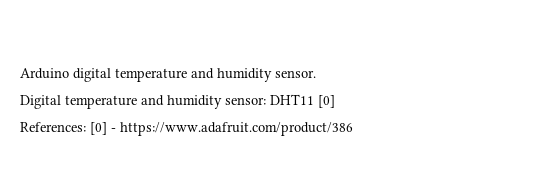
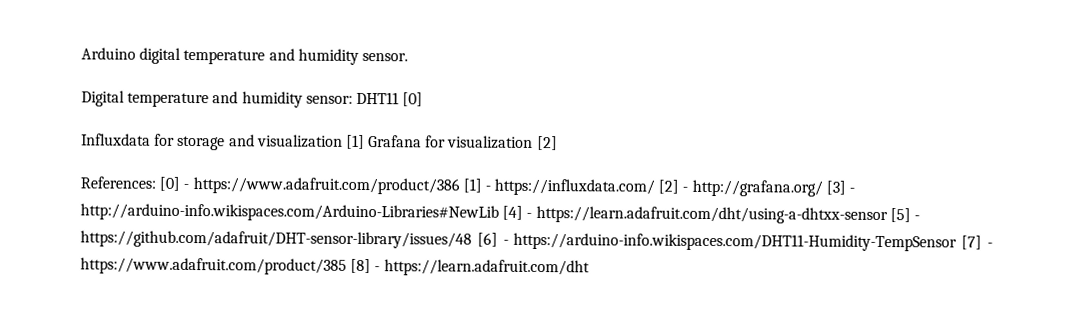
- References: [0] - https://www.adafruit.com/product/386
+ Influxdata for storage and visualization [1] Grafana for visualization [2]
+ References: [0] - https://www.adafruit.com/product/386 [1] - https://influxdata.com/ [2] - http://grafana.org/ [3] - http://arduino-info.wikispaces.com/Arduino-Libraries#NewLib [4] - https://learn.adafruit.com/dht/using-a-dhtxx-sensor [5] - https://github.com/adafruit/DHT-sensor-library/issues/48 [6] - https://arduino-info.wikispaces.com/DHT11-Humidity-TempSensor [7] - https://www.adafruit.com/product/385 [8] - https://learn.adafruit.com/dht

